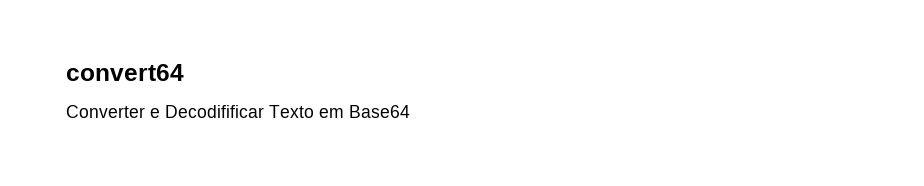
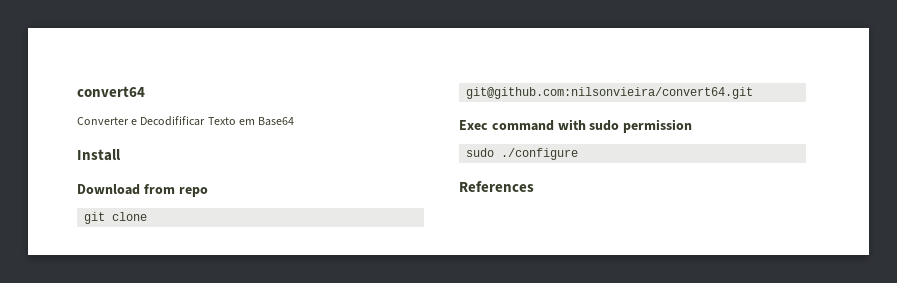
+ Install
+ Download from repo
+ git clone git@github.com:nilsonvieira/convert64.git
+ Exec command with sudo permission
+ sudo ./configure
+ References

